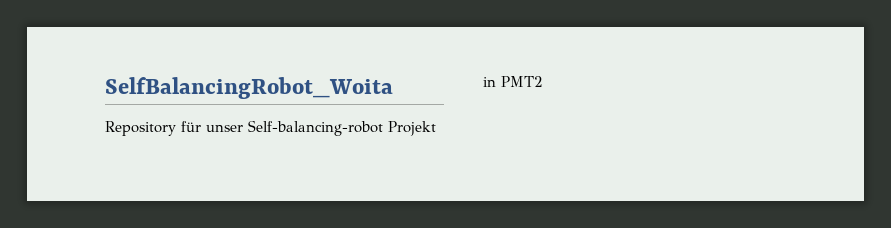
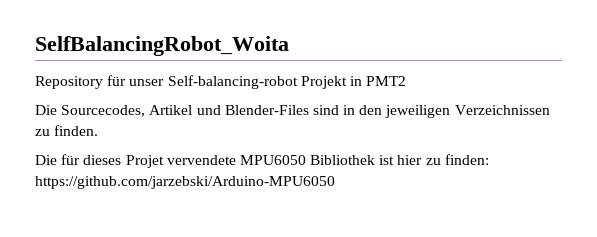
+ Die Sourcecodes, Artikel und Blender-Files sind in den jeweiligen Verzeichnissen zu finden.
+ Die für dieses Projet vervendete MPU6050 Bibliothek ist hier zu finden: https://github.com/jarzebski/Arduino-MPU6050

